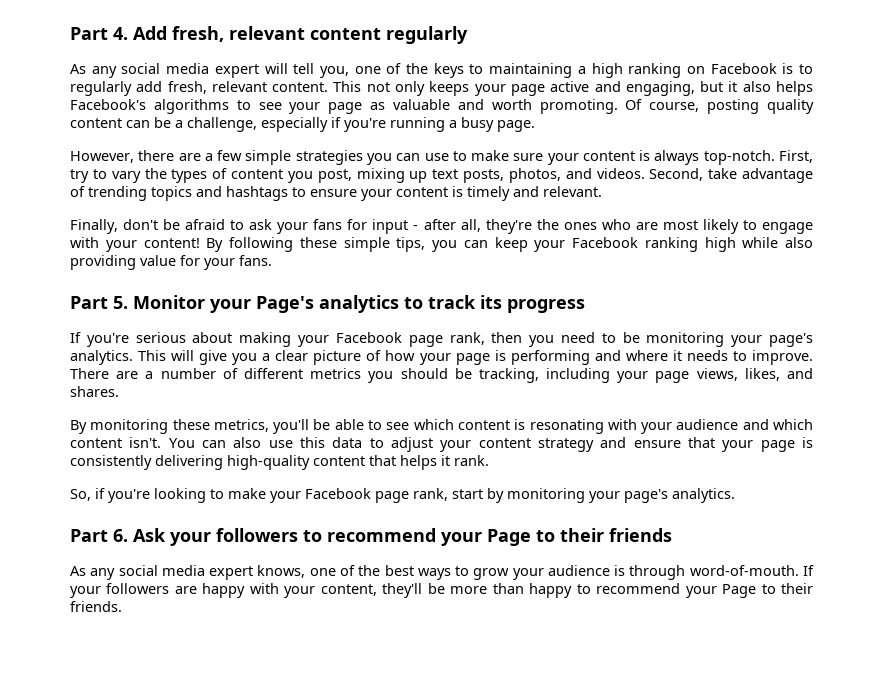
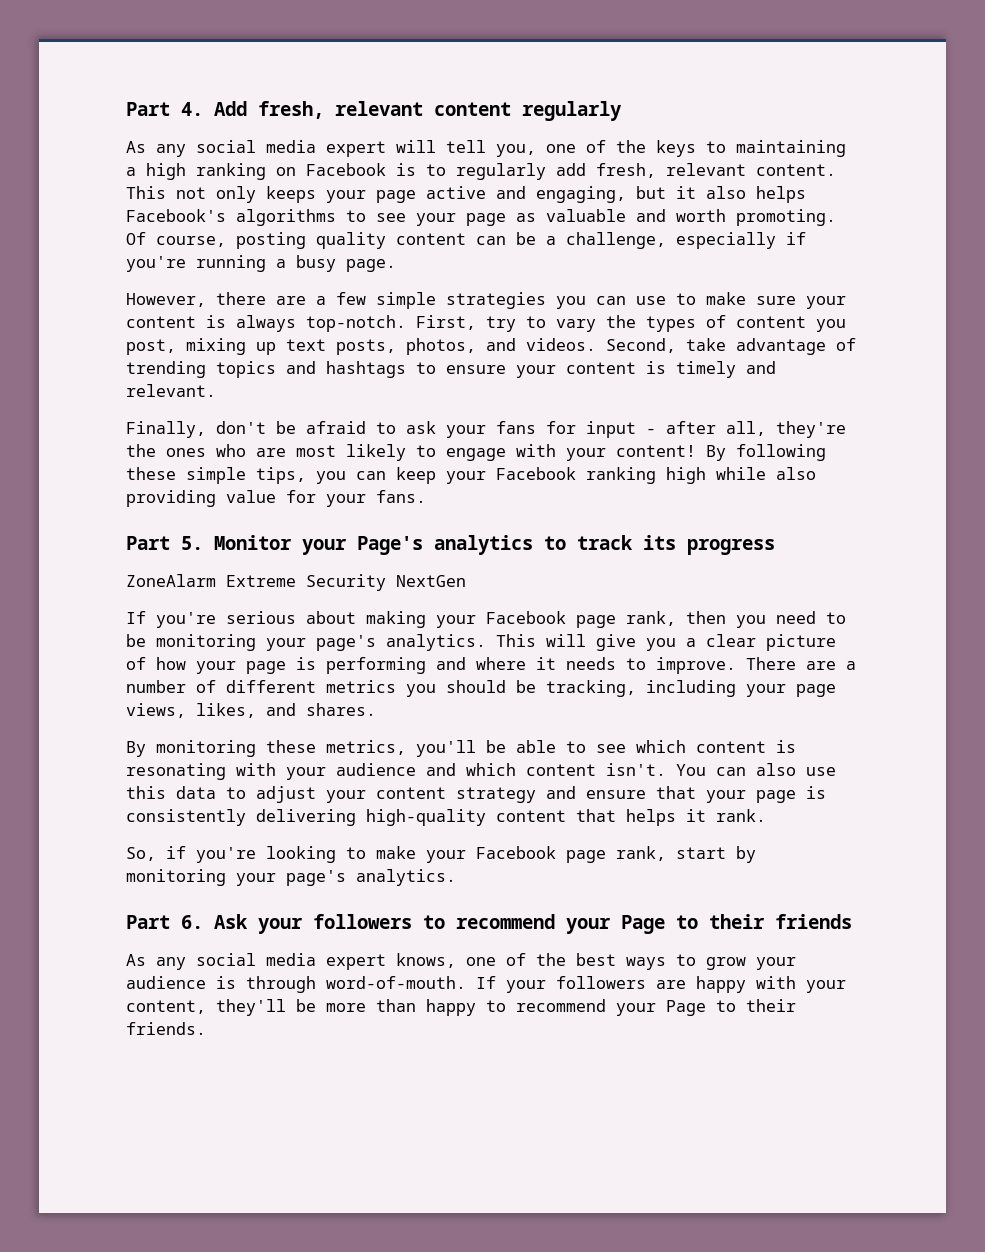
+ ZoneAlarm Extreme Security NextGen

